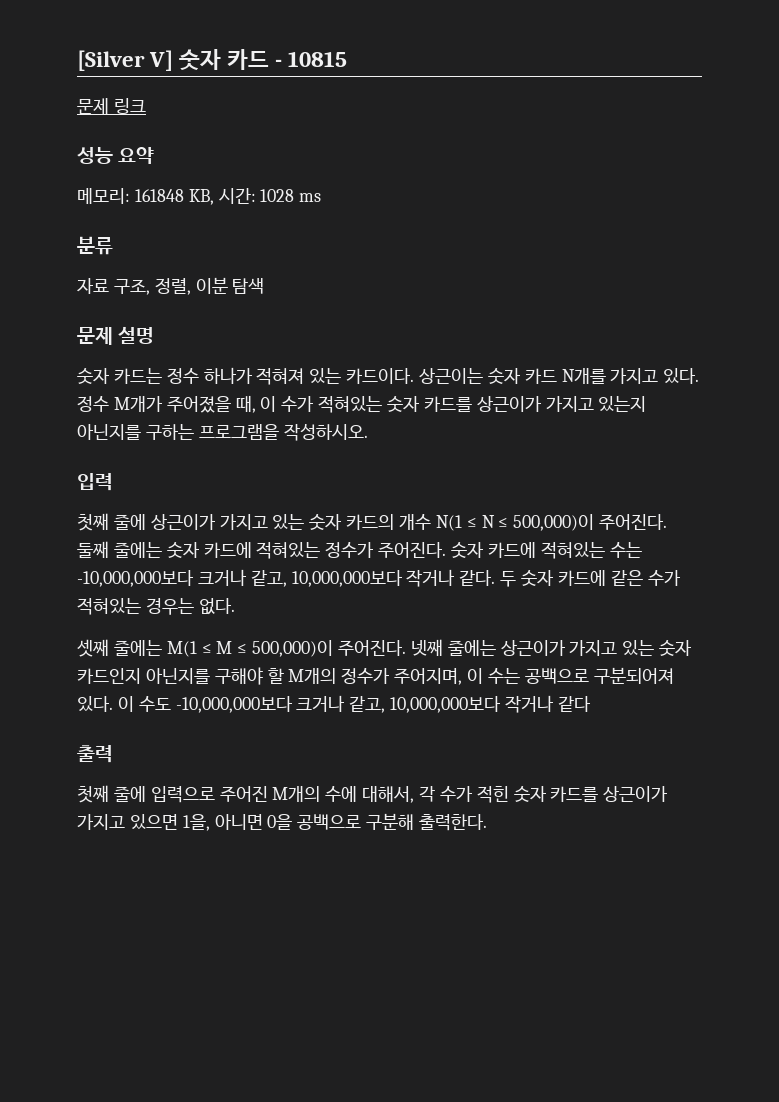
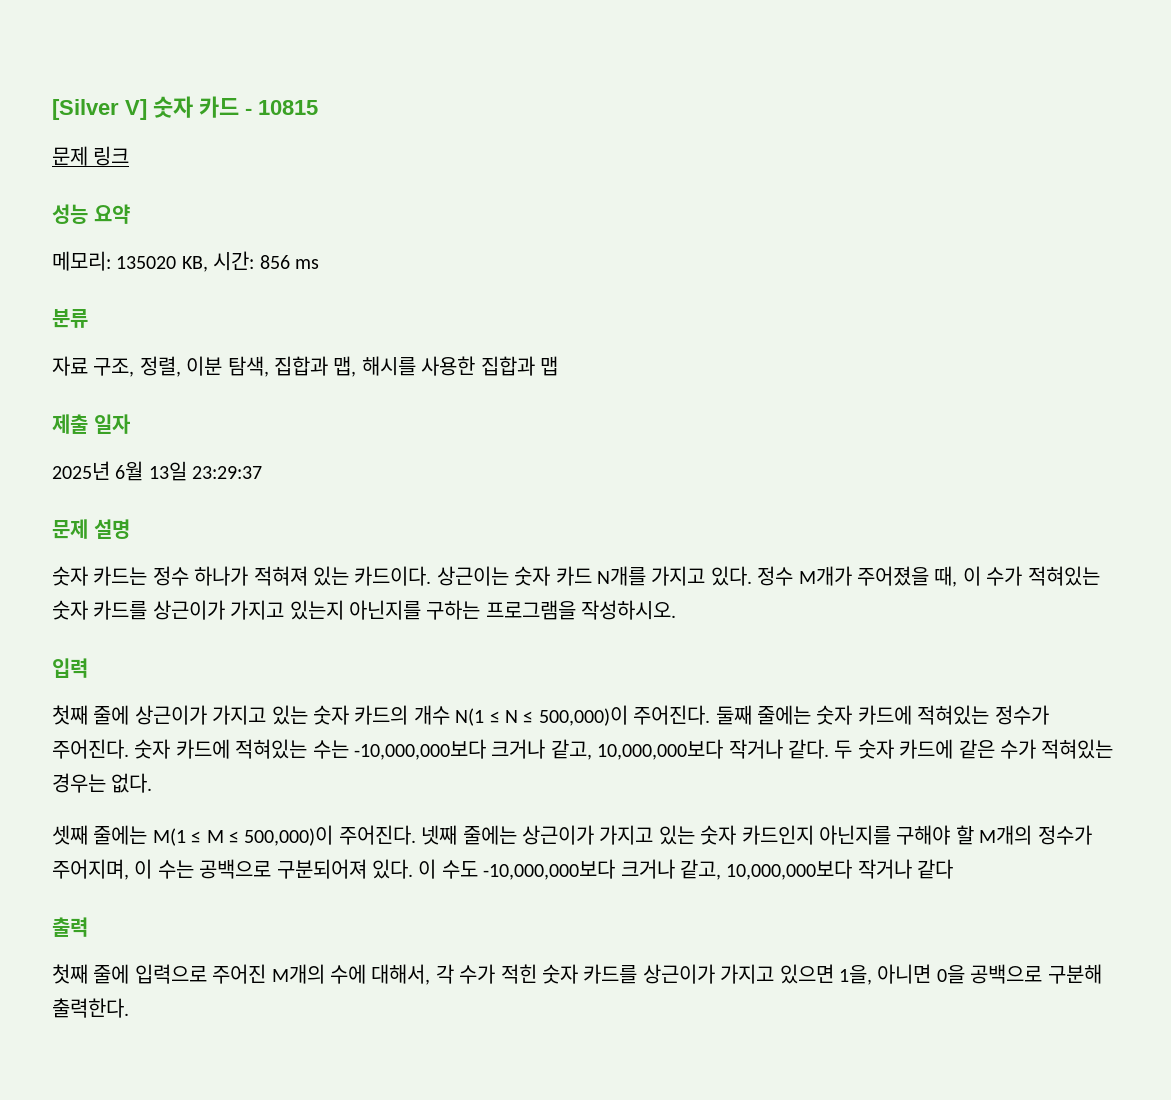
- 메모리: 161848 KB, 시간: 1028 ms
+ 메모리: 135020 KB, 시간: 856 ms
- 자료 구조, 정렬, 이분 탐색
+ 자료 구조, 정렬, 이분 탐색, 집합과 맵, 해시를 사용한 집합과 맵
+ 제출 일자
+ 2025년 6월 13일 23:29:37

